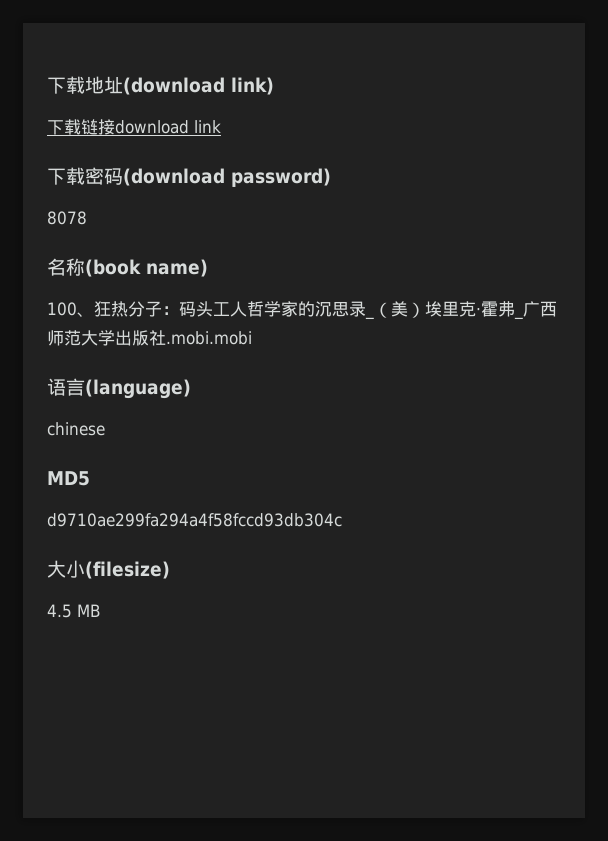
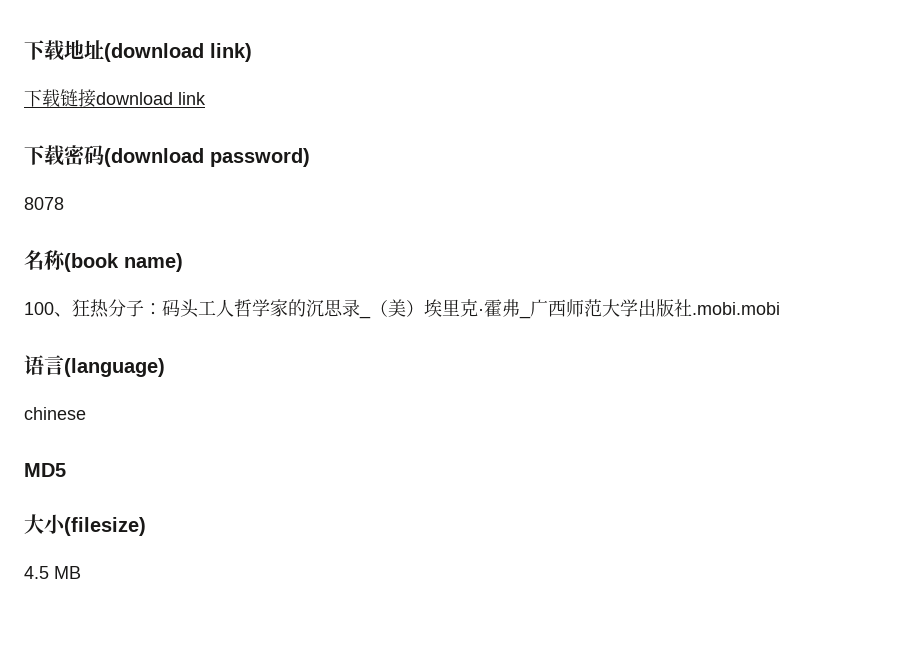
- d9710ae299fa294a4f58fccd93db304c

